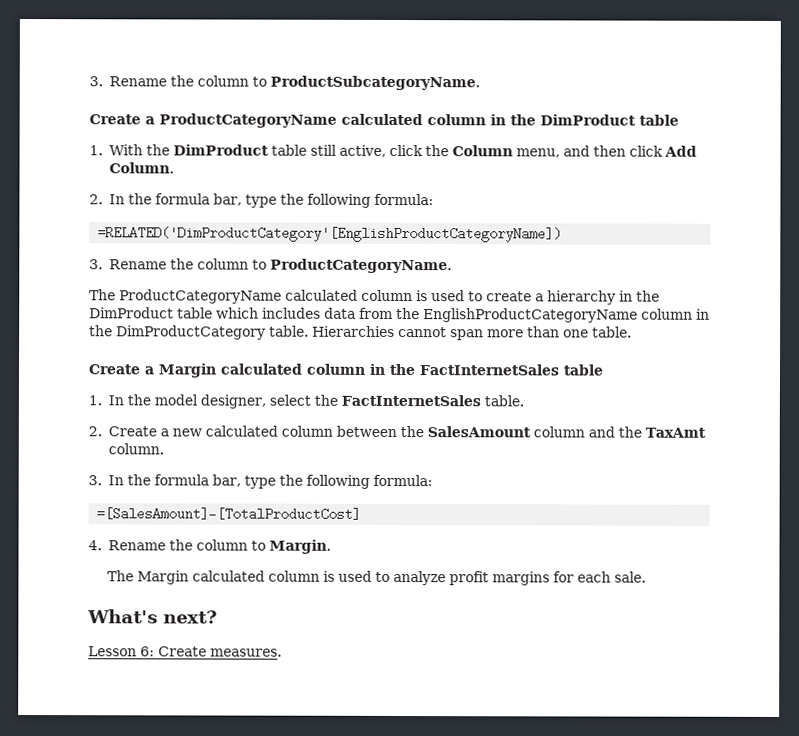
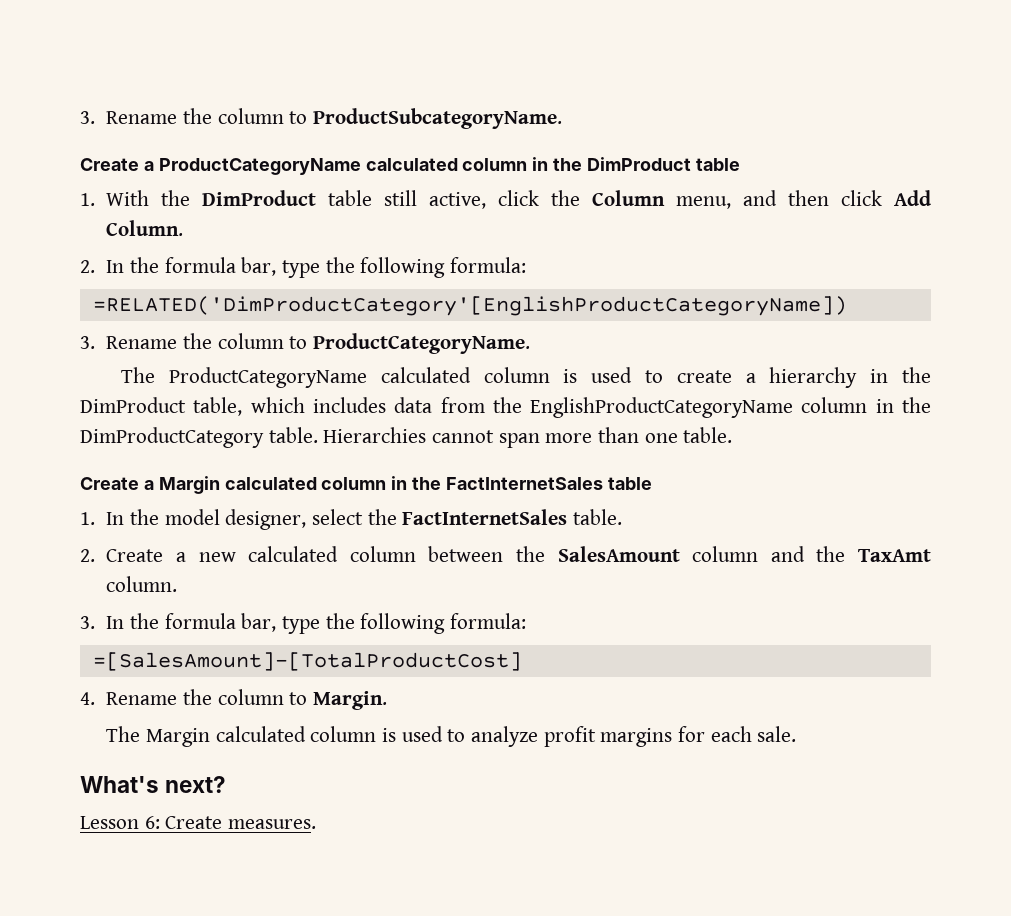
- The ProductCategoryName calculated column is used to create a hierarchy in the DimProduct table which includes data from the EnglishProductCategoryName column in the DimProductCategory table.
+ The ProductCategoryName calculated column is used to create a hierarchy in the DimProduct table, which includes data from the EnglishProductCategoryName column in the DimProductCategory table.

